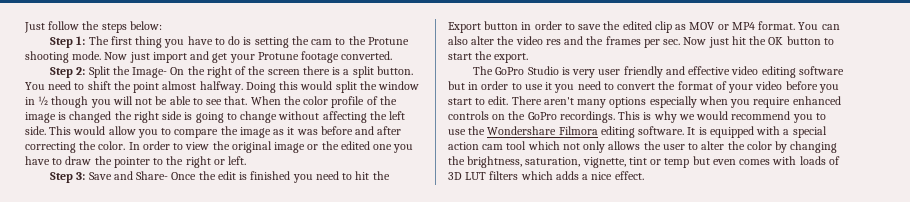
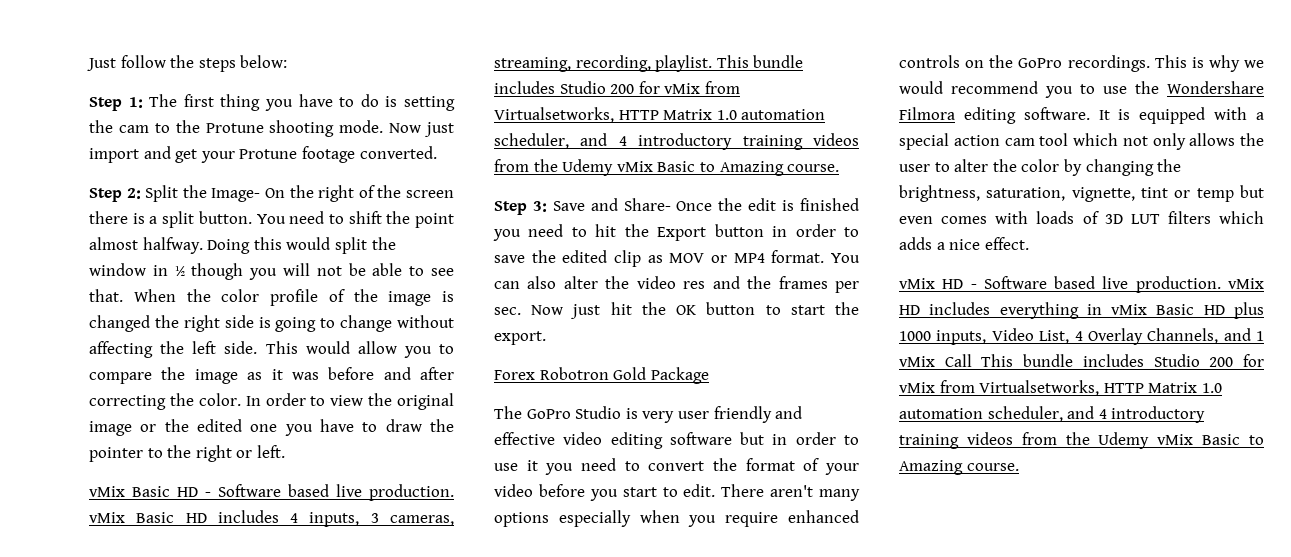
+ vMix Basic HD - Software based live production. vMix Basic HD includes 4 inputs, 3 cameras, streaming, recording, playlist. This bundle includes Studio 200 for vMix from Virtualsetworks, HTTP Matrix 1.0 automation scheduler, and 4 introductory training videos from the Udemy vMix Basic to Amazing course.
+ Forex Robotron Gold Package
+ vMix HD - Software based live production. vMix HD includes everything in vMix Basic HD plus 1000 inputs, Video List, 4 Overlay Channels, and 1 vMix Call This bundle includes Studio 200 for vMix from Virtualsetworks, HTTP Matrix 1.0 automation scheduler, and 4 introductory training videos from the Udemy vMix Basic to Amazing course.

